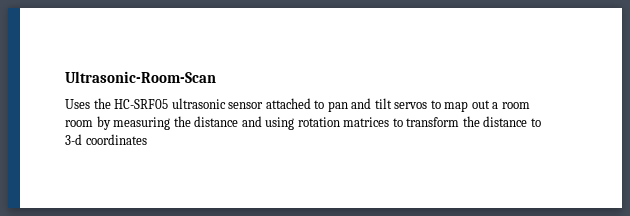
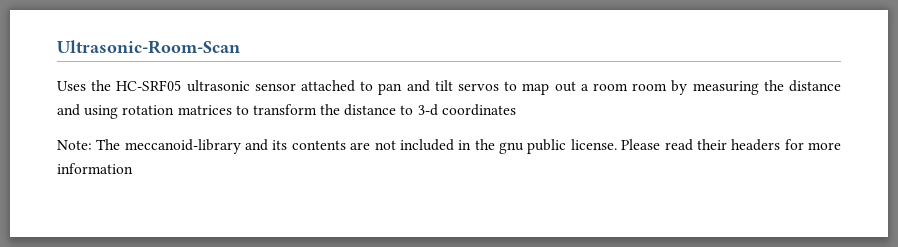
+ Note: The meccanoid-library and its contents are not included in the gnu public license. Please read their headers for more information

